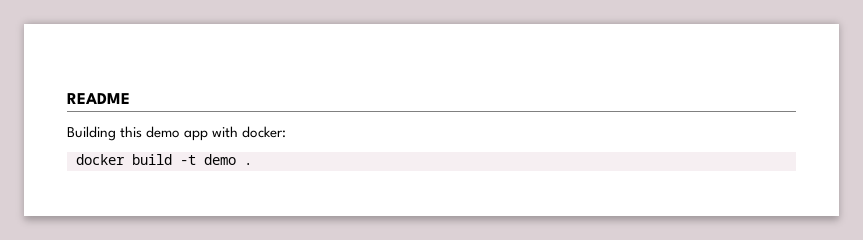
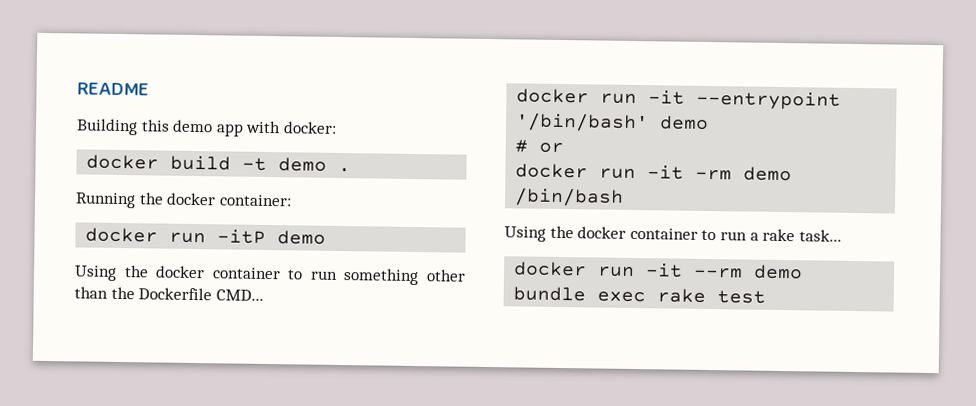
+ Running the docker container:
+ docker run -itP demo
+ Using the docker container to run something other than the Dockerfile CMD...
+ docker run -it --entrypoint '/bin/bash' demo
+ # or
+ docker run -it -rm demo /bin/bash
+ Using the docker container to run a rake task...
+ docker run -it --rm demo bundle exec rake test

